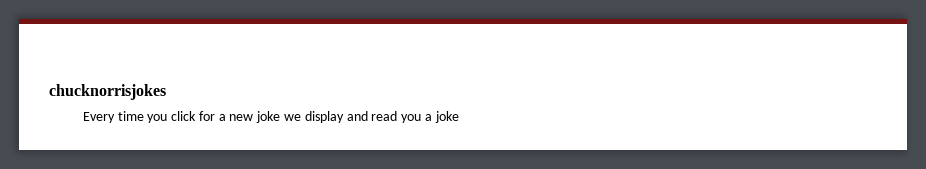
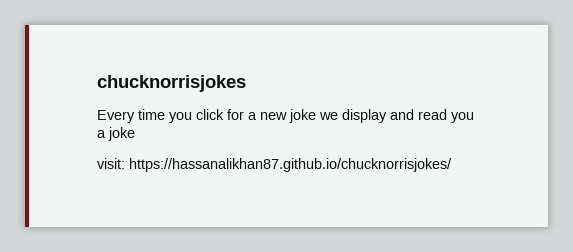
+ visit: https://hassanalikhan87.github.io/chucknorrisjokes/

